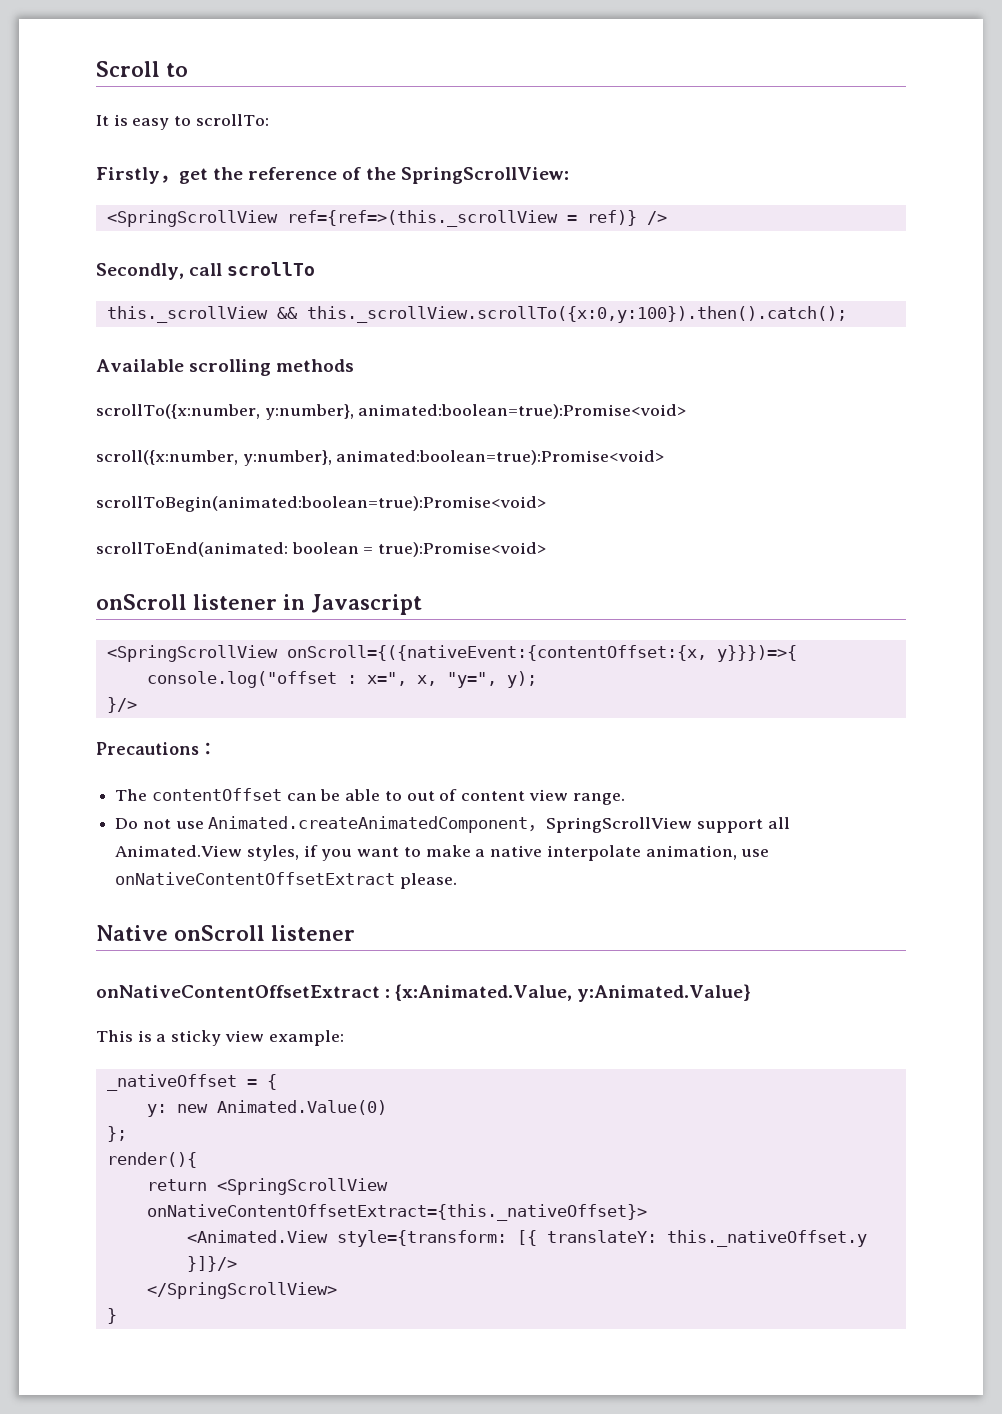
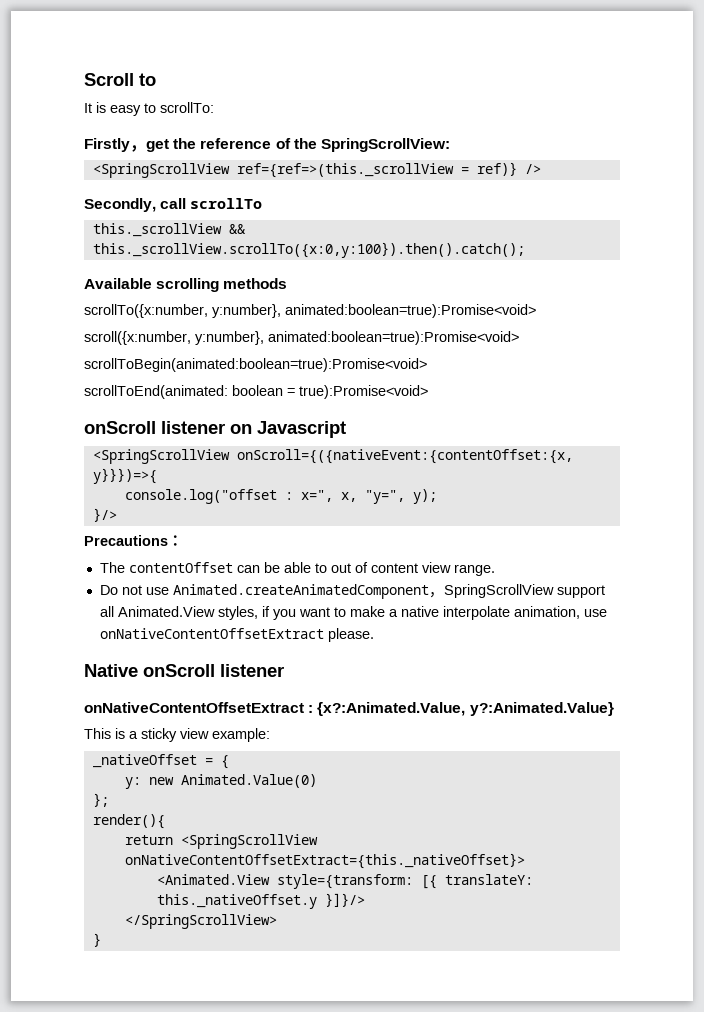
- onScroll listener in Javascript
+ onScroll listener on Javascript
- onNativeContentOffsetExtract : {x:Animated.Value, y:Animated.Value}
+ onNativeContentOffsetExtract : {x?:Animated.Value, y?:Animated.Value}

